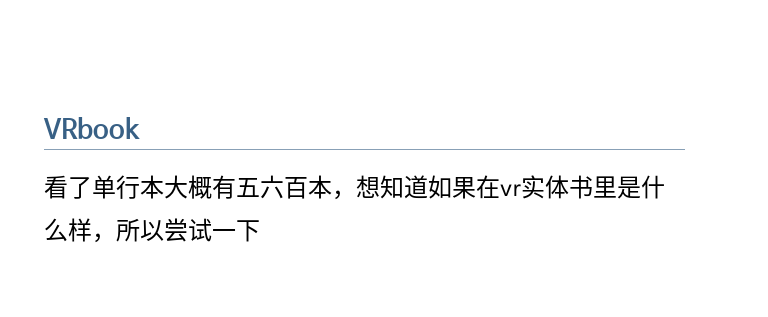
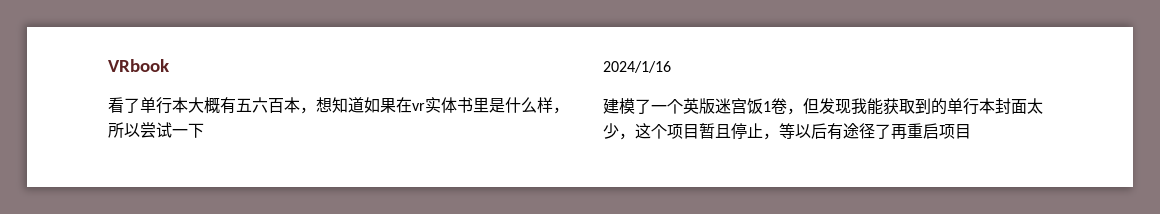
+ 2024/1/16
+ 建模了一个英版迷宫饭1卷，但发现我能获取到的单行本封面太少，这个项目暂且停止，等以后有途径了再重启项目

